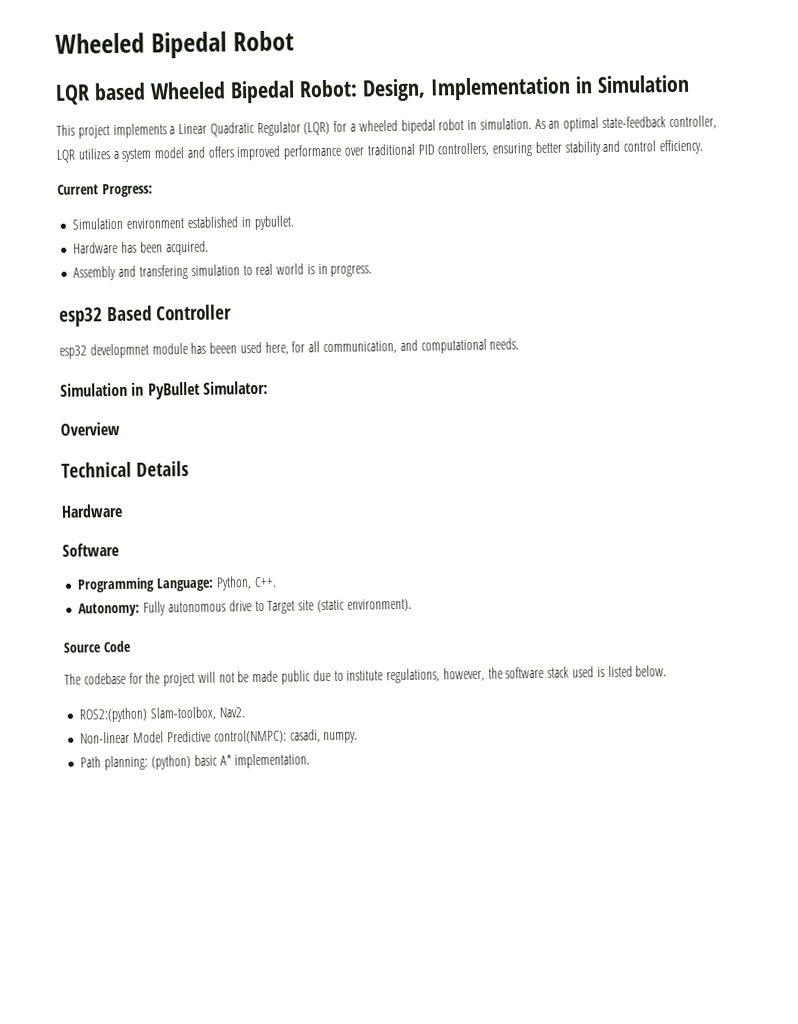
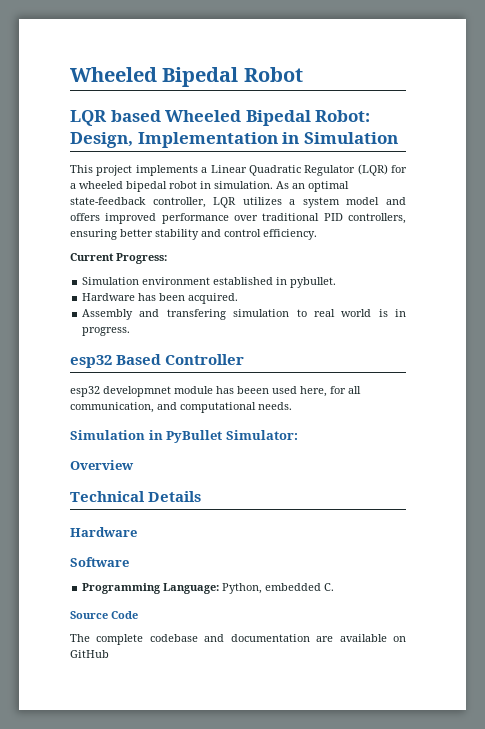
- Programming Language: Python, C++.
- Autonomy: Fully autonomous drive to Target site (static environment).
+ Programming Language: Python, embedded C.
  Source Code
- The codebase for the project will not be made public due to institute regulations, however, the software stack used is listed below.
- ROS2:(python) Slam-toolbox, Nav2.
- Non-linear Model Predictive control(NMPC): casadi, numpy.
- Path planning: (python) basic A* implementation.
+ The complete codebase and documentation are available on GitHub

